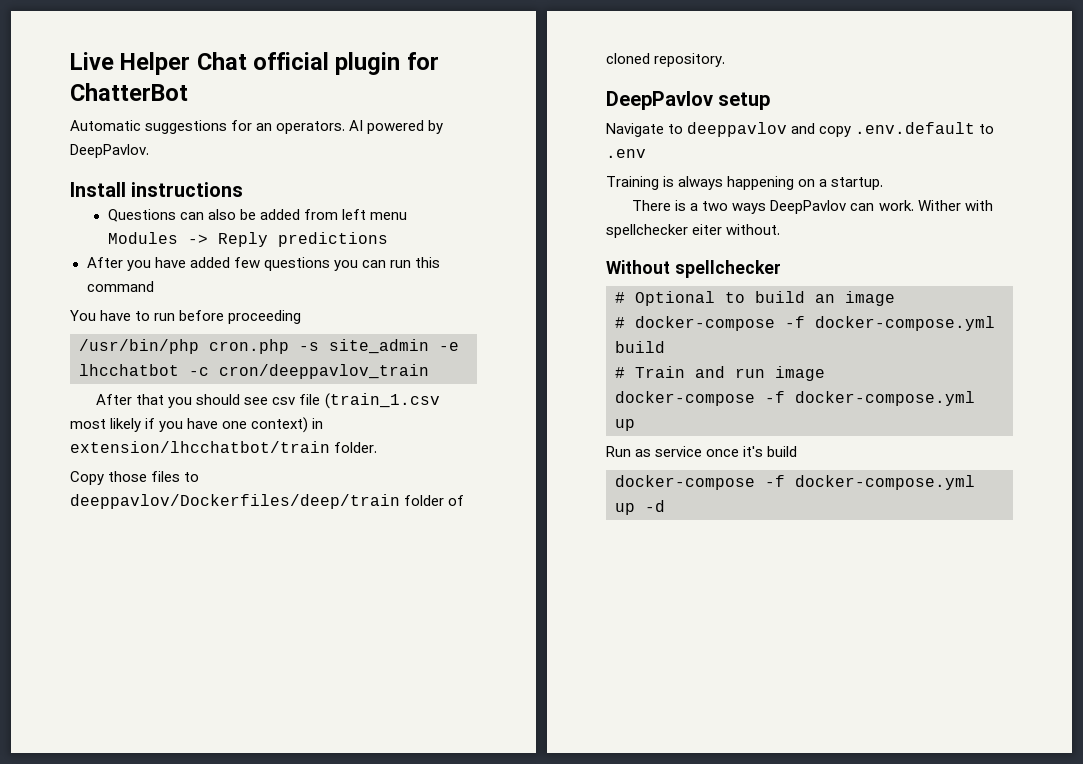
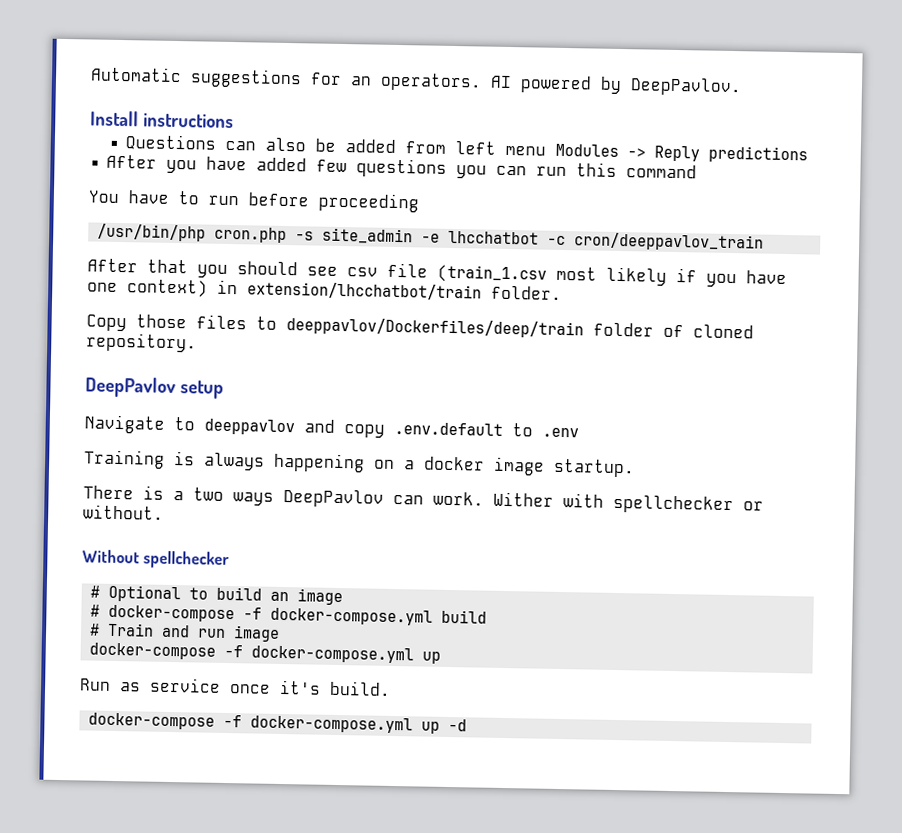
- Live Helper Chat official plugin for ChatterBot
- Training is always happening on a startup.
+ Training is always happening on a docker image startup.
- Wither with spellchecker eiter without.
+ Wither with spellchecker or without.
- Run as service once it's build
+ Run as service once it's build.

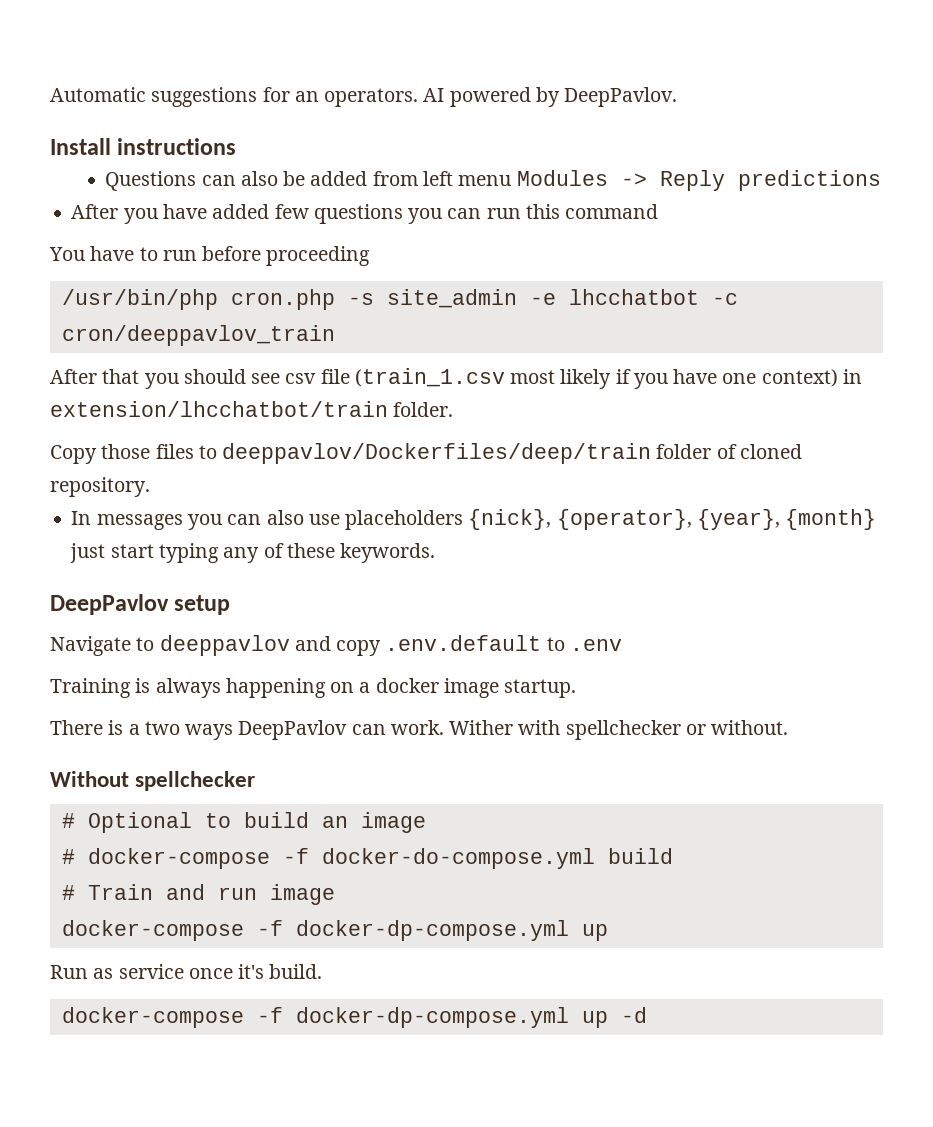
+ In messages you can also use placeholders {nick}, {operator}, {year}, {month} just start typing any of these keywords.
- # docker-compose -f docker-compose.yml build
+ # docker-compose -f docker-do-compose.yml build
  # Train and run image
- docker-compose -f docker-compose.yml up
+ docker-compose -f docker-dp-compose.yml up
- docker-compose -f docker-compose.yml up -d
+ docker-compose -f docker-dp-compose.yml up -d

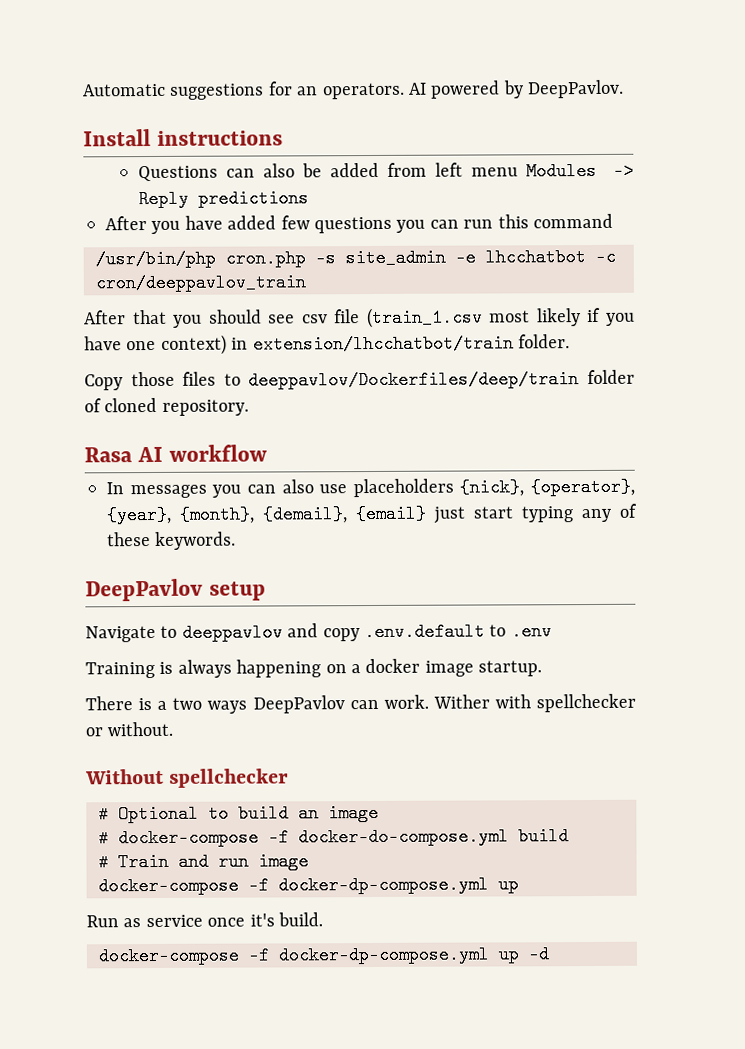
- You have to run before proceeding
+ Rasa AI workflow
- In messages you can also use placeholders {nick}, {operator}, {year}, {month} just start typing any of these keywords.
+ In messages you can also use placeholders {nick}, {operator}, {year}, {month}, {demail}, {email} just start typing any of these keywords.

